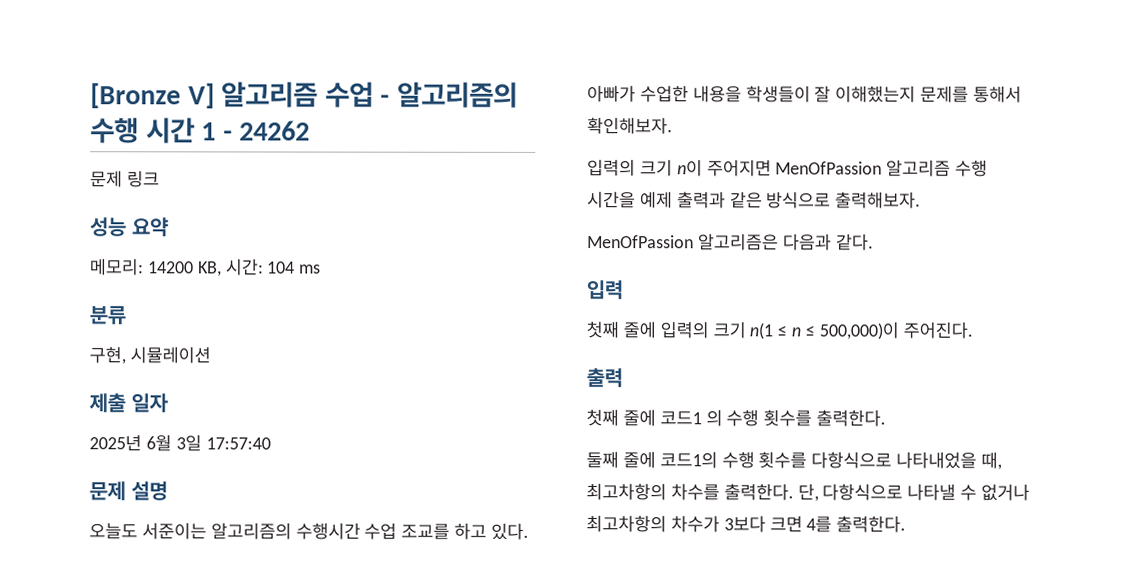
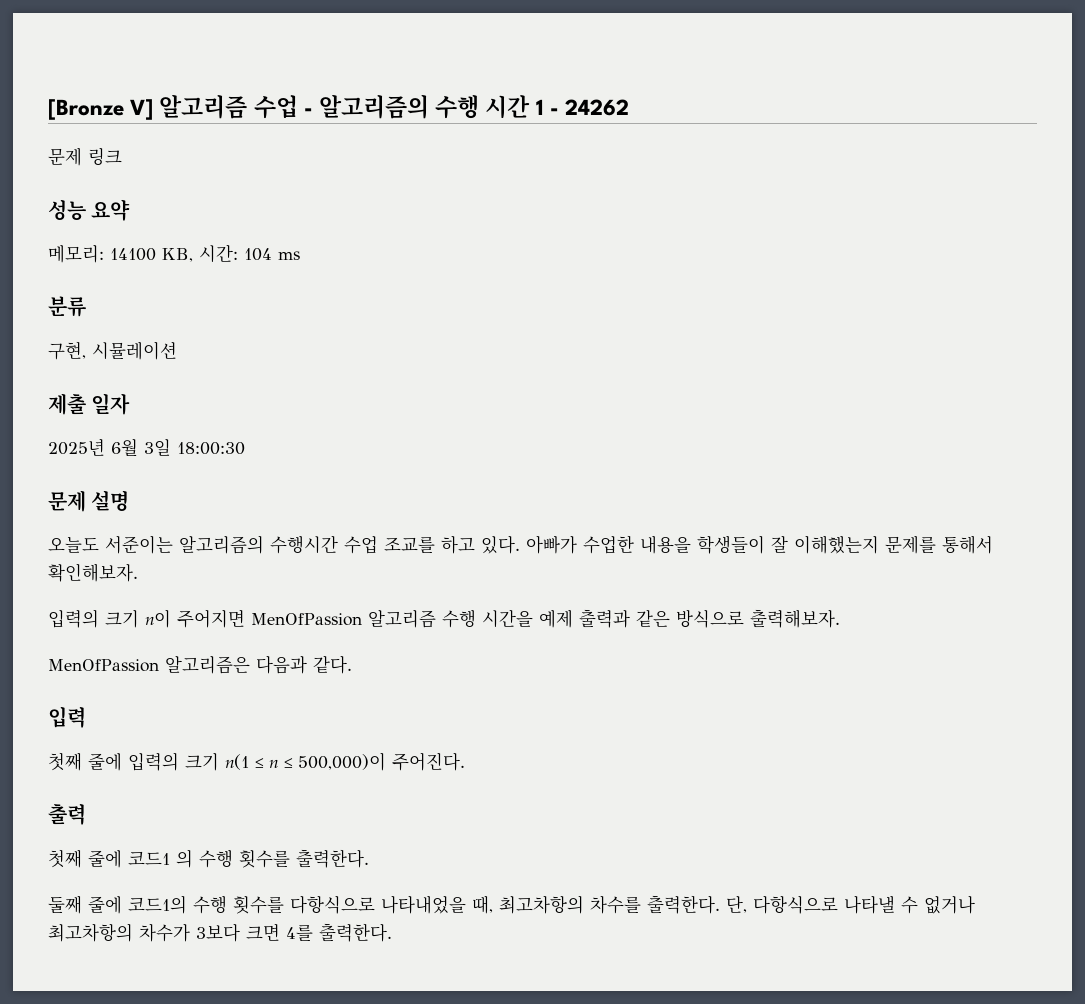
- 메모리: 14200 KB, 시간: 104 ms
+ 메모리: 14100 KB, 시간: 104 ms
- 2025년 6월 3일 17:57:40
+ 2025년 6월 3일 18:00:30

